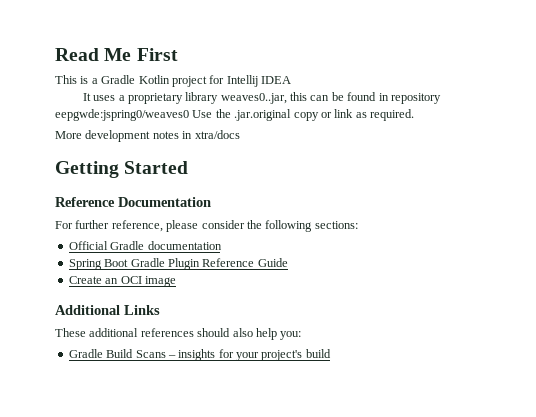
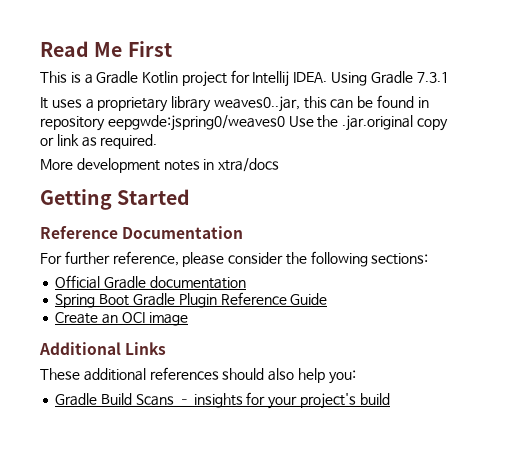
- This is a Gradle Kotlin project for Intellij IDEA
+ This is a Gradle Kotlin project for Intellij IDEA. Using Gradle 7.3.1

